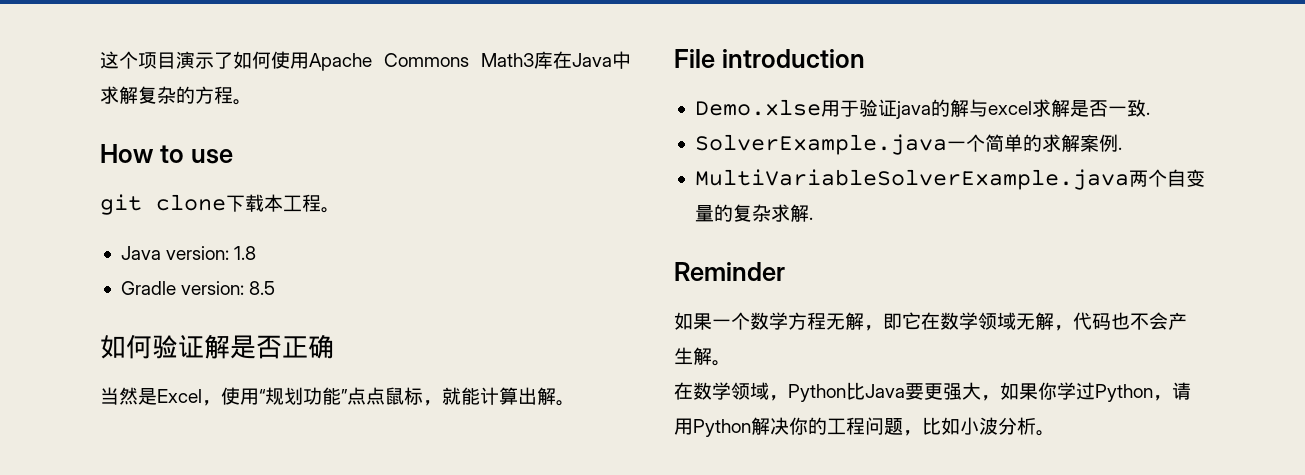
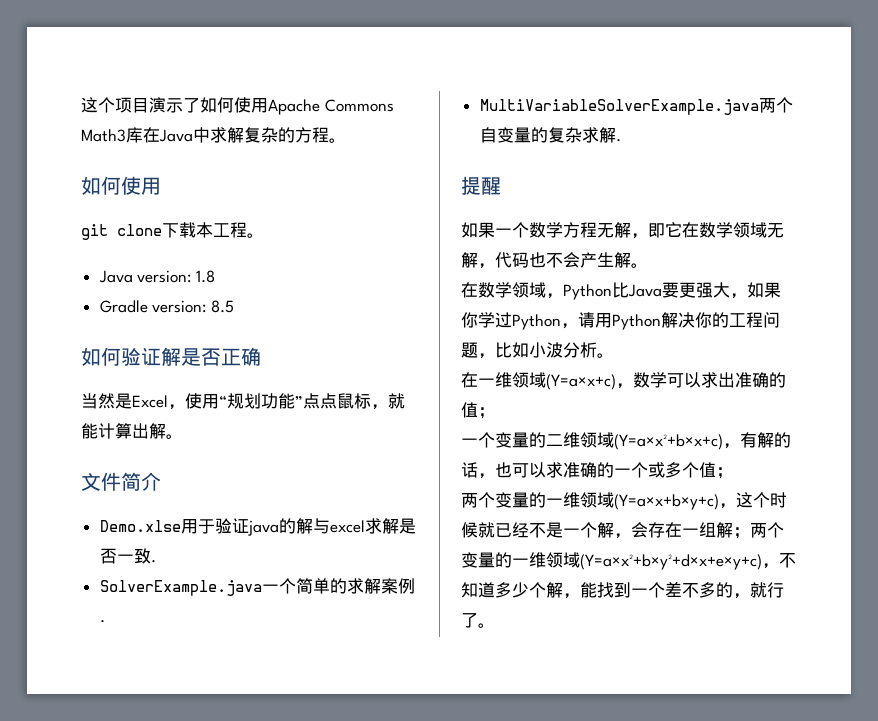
  这个项目演示了如何使用Apache Commons Math3库在Java中求解复杂的方程。
- How to use
+ 如何使用
- File introduction
+ 文件简介
- Reminder
+ 提醒
+ 在一维领域(Y=a×x+c)，数学可以求出准确的值；
+ 一个变量的二维领域(Y=a×x²+b×x+c)，有解的话，也可以求准确的一个或多个值；
+ 两个变量的一维领域(Y=a×x+b×y+c)，这个时候就已经不是一个解，会存在一组解；两个变量的一维领域(Y=a×x²+b×y²+d×x+e×y+c)，不知道多少个解，能找到一个差不多的，就行了。

